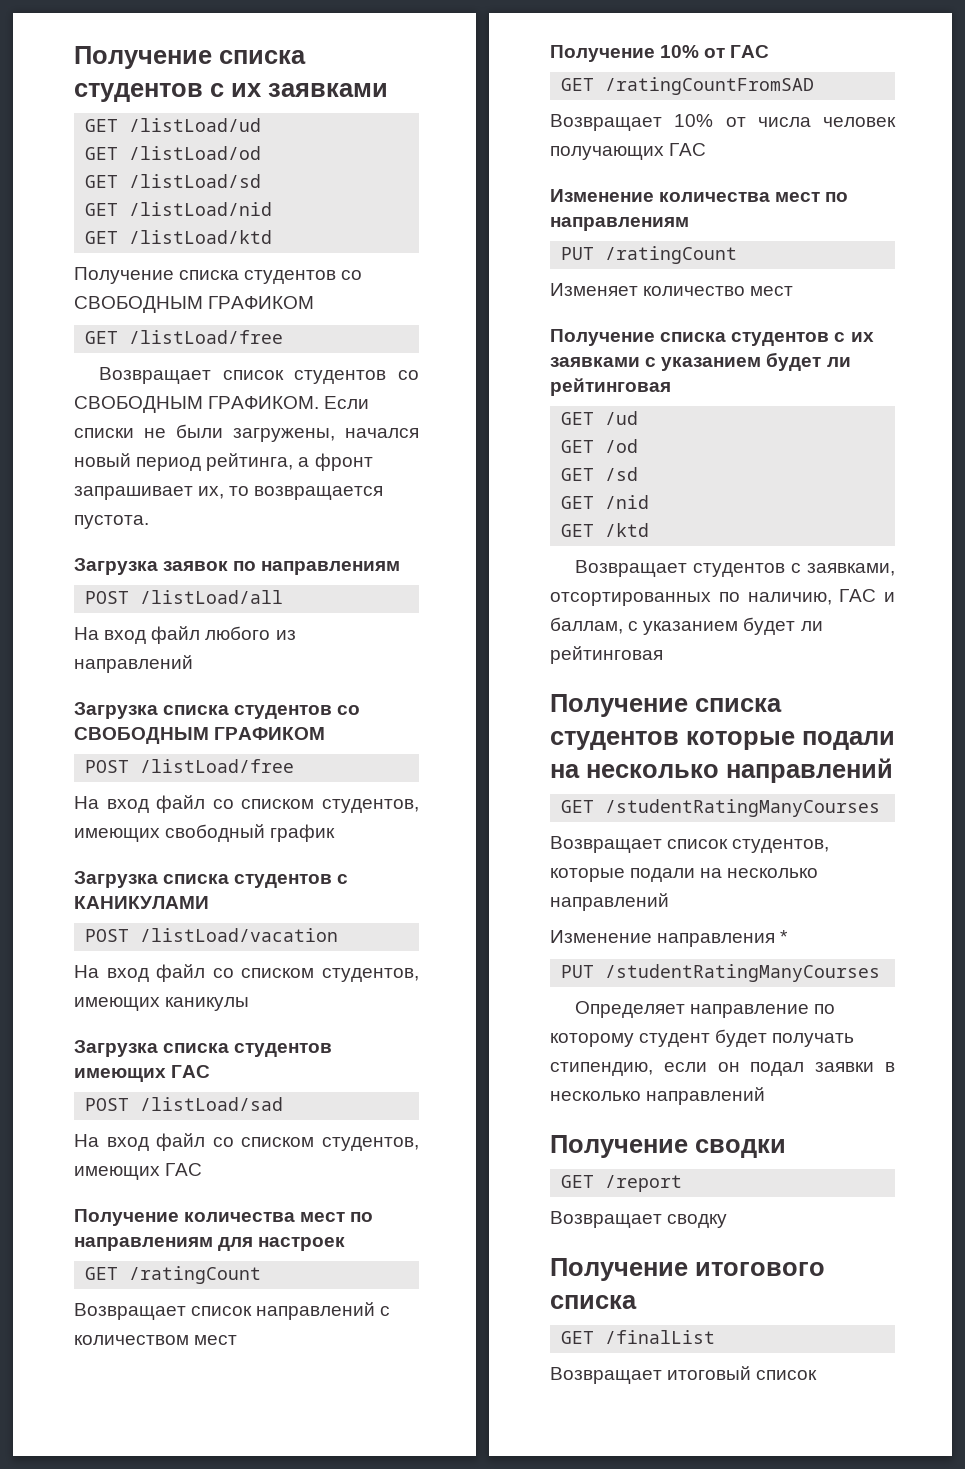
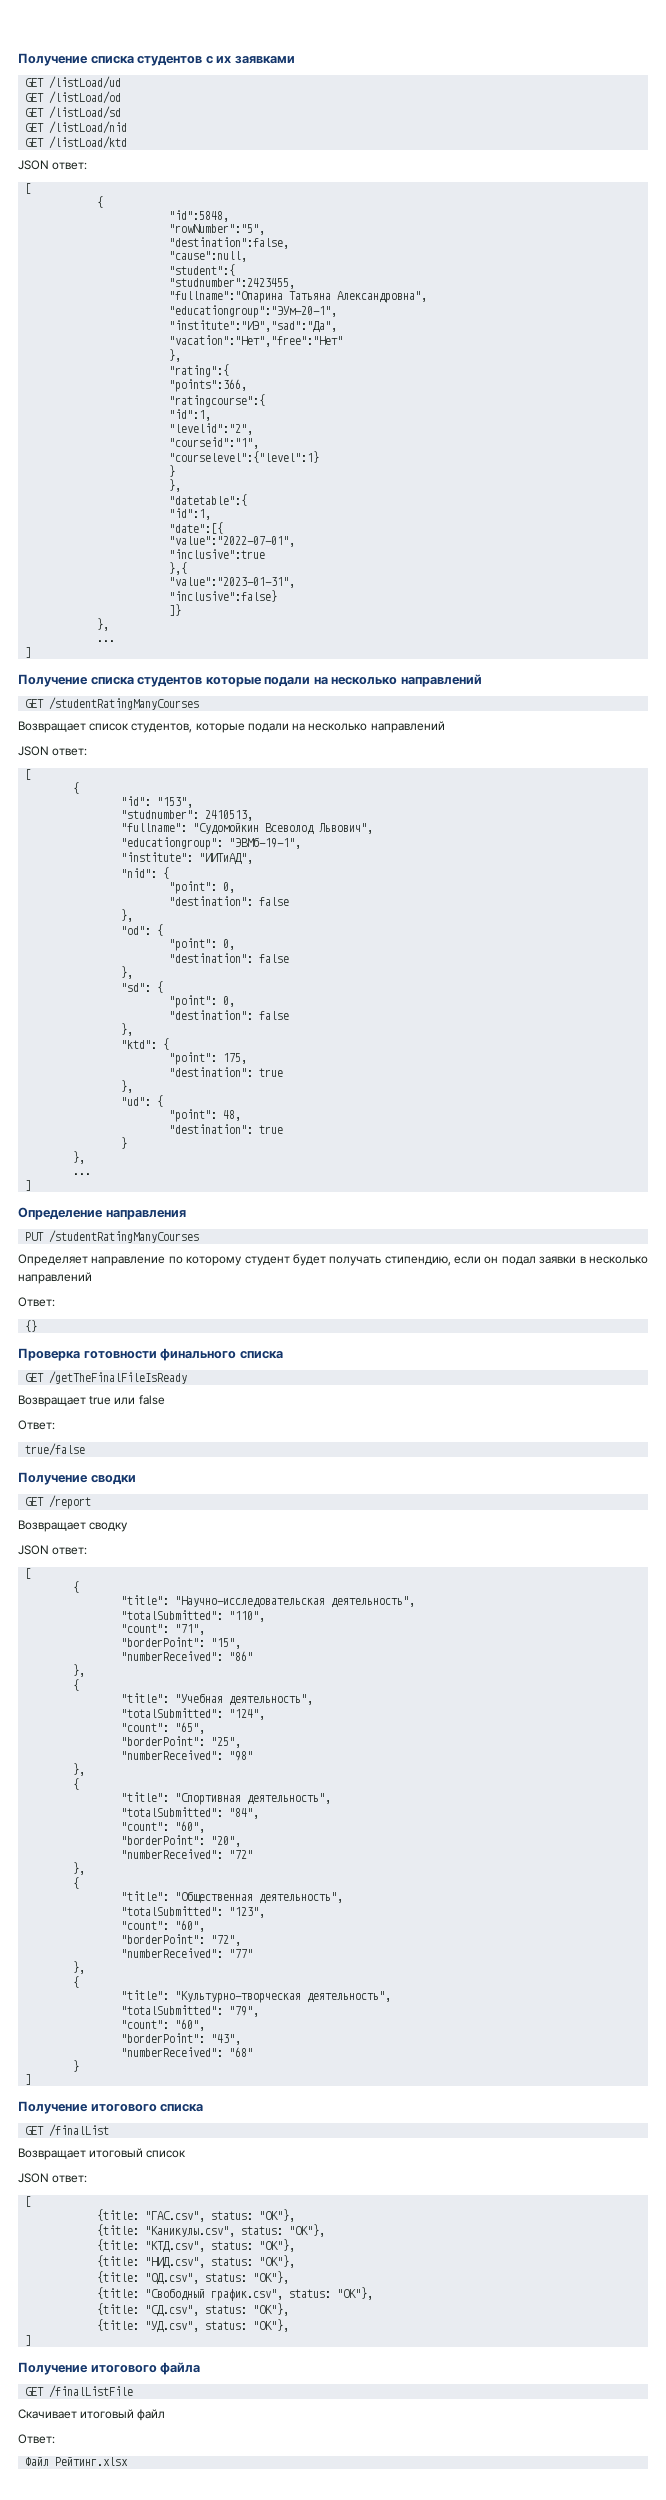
  GET /listLoad/ktd
- Получение списка студентов со СВОБОДНЫМ ГРАФИКОМ
- GET /listLoad/free
- Возвращает список студентов со СВОБОДНЫМ ГРАФИКОМ. Если списки не были загружены, начался новый период рейтинга, а фронт запрашивает их, то возвращается пустота.
- Загрузка заявок по направлениям
- POST /listLoad/all
- На вход файл любого из направлений
- Загрузка списка студентов со СВОБОДНЫМ ГРАФИКОМ
- POST /listLoad/free
- На вход файл со списком студентов, имеющих свободный график
- Загрузка списка студентов с КАНИКУЛАМИ
- POST /listLoad/vacation
- На вход файл со списком студентов, имеющих каникулы
- Загрузка списка студентов имеющих ГАС
- POST /listLoad/sad
- На вход файл со списком студентов, имеющих ГАС
- Получение количества мест по направлениям для настроек
- GET /ratingCount
- Возвращает список направлений с количеством мест
- Получение 10% от ГАС
- GET /ratingCountFromSAD
- Возвращает 10% от числа человек получающих ГАС
- Изменение количества мест по направлениям
- PUT /ratingCount
- Изменяет количество мест
- Получение списка студентов с их заявками с указанием будет ли рейтинговая
- GET /ud
- GET /od
- GET /sd
- GET /nid
- GET /ktd
- Возвращает студентов с заявками, отсортированных по наличию, ГАС и баллам, с указанием будет ли рейтинговая
+ JSON ответ:
+ [
+ {
+ "id":5848,
+ "rowNumber":"5",
+ "destination":false,
+ "cause":null,
+ "student":{
+ "studnumber":2423455,
+ "fullname":"Опарина Татьяна Александровна",
+ "educationgroup":"ЭУм-20-1",
+ "institute":"ИЭ","sad":"Да",
+ "vacation":"Нет","free":"Нет"
+ },
+ "rating":{
+ "points":366,
+ "ratingcourse":{
+ "id":1,
+ "levelid":"2",
+ "courseid":"1",
+ "courselevel":{"level":1}
+ }
+ },
+ "datetable":{
+ "id":1,
+ "date":[{
+ "value":"2022-07-01",
+ "inclusive":true
+ },{
+ "value":"2023-01-31",
+ "inclusive":false}
+ ]}
+ },
+ ...
+ ]
  Возвращает список студентов, которые подали на несколько направлений
- Изменение направления *
+ JSON ответ:
+ [
+ {
+ "id": "153",
+ "studnumber": 2410513,
+ "fullname": "Судомойкин Всеволод Львович",
+ "educationgroup": "ЭВМб-19-1",
+ "institute": "ИИТиАД",
+ "nid": {
+ "point": 0,
+ "destination": false
+ },
+ "od": {
+ "point": 0,
+ "destination": false
+ },
+ "sd": {
+ "point": 0,
+ "destination": false
+ },
+ "ktd": {
+ "point": 175,
+ "destination": true
+ },
+ "ud": {
+ "point": 48,
+ "destination": true
+ }
+ },
+ ...
+ ]
+ Определение направления
  Определяет направление по которому студент будет получать стипендию, если он подал заявки в несколько направлений
+ Ответ:
+ {}
+ Проверка готовности финального списка
+ GET /getTheFinalFileIsReady
+ Возвращает true или false
+ Ответ:
+ true/false
  Возвращает сводку
+ JSON ответ:
+ [
+ {
+ "title": "Научно-исследовательская деятельность",
+ "totalSubmitted": "110",
+ "count": "71",
+ "borderPoint": "15",
+ "numberReceived": "86"
+ },
+ {
+ "title": "Учебная деятельность",
+ "totalSubmitted": "124",
+ "count": "65",
+ "borderPoint": "25",
+ "numberReceived": "98"
+ },
+ {
+ "title": "Спортивная деятельность",
+ "totalSubmitted": "84",
+ "count": "60",
+ "borderPoint": "20",
+ "numberReceived": "72"
+ },
+ {
+ "title": "Общественная деятельность",
+ "totalSubmitted": "123",
+ "count": "60",
+ "borderPoint": "72",
+ "numberReceived": "77"
+ },
+ {
+ "title": "Культурно-творческая деятельность",
+ "totalSubmitted": "79",
+ "count": "60",
+ "borderPoint": "43",
+ "numberReceived": "68"
+ }
+ ]
  Возвращает итоговый список
+ JSON ответ:
+ [
+ {title: "ГАС.csv", status: "OK"},
+ {title: "Каникулы.csv", status: "OK"},
+ {title: "КТД.csv", status: "OK"},
+ {title: "НИД.csv", status: "OK"},
+ {title: "ОД.csv", status: "OK"},
+ {title: "Свободный график.csv", status: "OK"},
+ {title: "СД.csv", status: "OK"},
+ {title: "УД.csv", status: "OK"},
+ ]
+ Получение итогового файла
+ GET /finalListFile
+ Скачивает итоговый файл
+ Ответ:
+ Файл Рейтинг.xlsx

